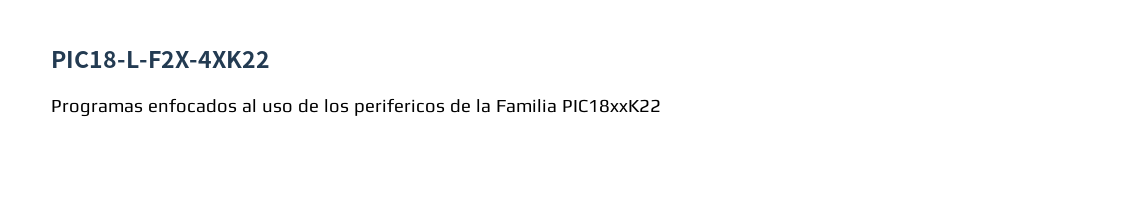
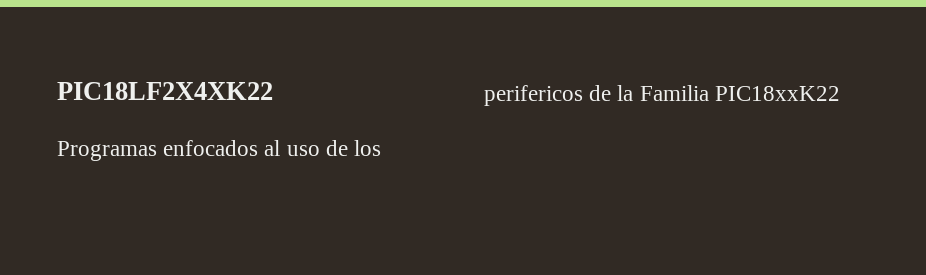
- PIC18-L-F2X-4XK22
+ PIC18LF2X4XK22

